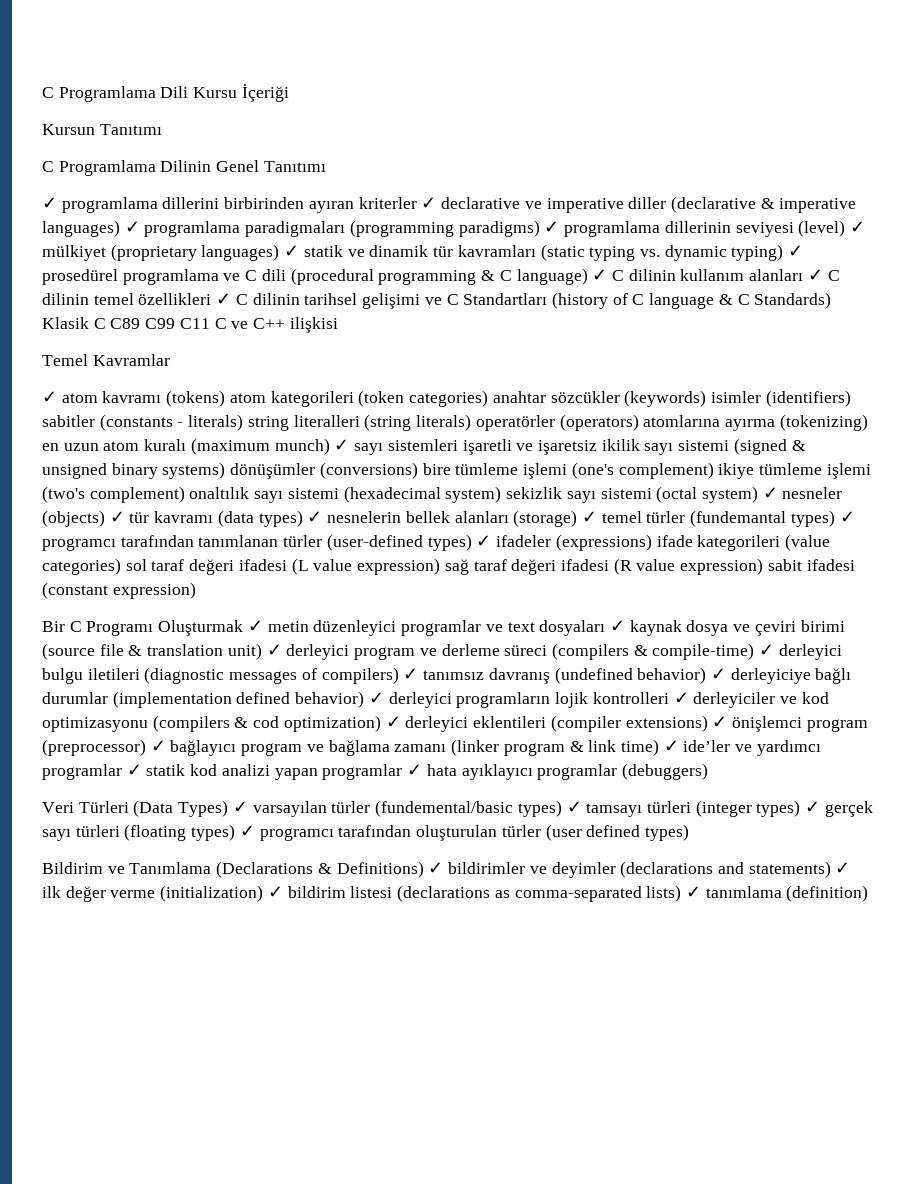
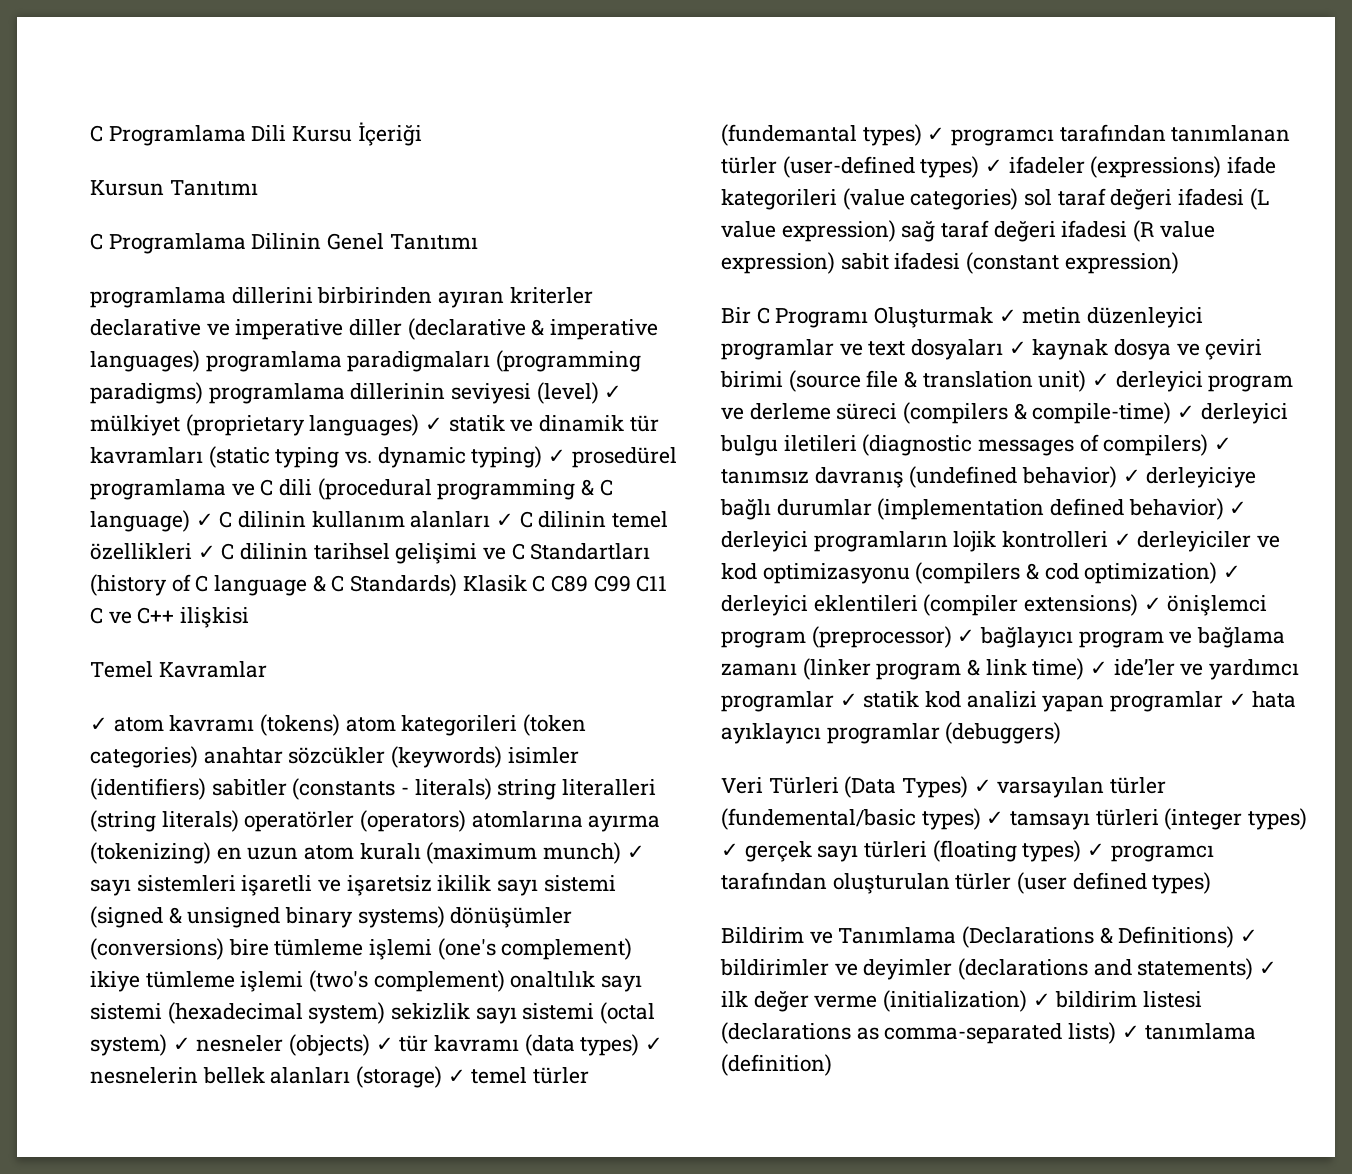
- ✓ programlama dillerini birbirinden ayıran kriterler ✓ declarative ve imperative diller (declarative & imperative languages) ✓ programlama paradigmaları (programming paradigms) ✓ programlama dillerinin seviyesi (level) ✓ mülkiyet (proprietary languages) ✓ statik ve dinamik tür kavramları (static typing vs. dynamic typing) ✓ prosedürel programlama ve C dili (procedural programming & C language) ✓ C dilinin kullanım alanları ✓ C dilinin temel özellikleri ✓ C dilinin tarihsel gelişimi ve C Standartları (history of C language & C Standards) Klasik C C89 C99 C11 C ve C++ ilişkisi
+ programlama dillerini birbirinden ayıran kriterler declarative ve imperative diller (declarative & imperative languages) programlama paradigmaları (programming paradigms) programlama dillerinin seviyesi (level) ✓ mülkiyet (proprietary languages) ✓ statik ve dinamik tür kavramları (static typing vs. dynamic typing) ✓ prosedürel programlama ve C dili (procedural programming & C language) ✓ C dilinin kullanım alanları ✓ C dilinin temel özellikleri ✓ C dilinin tarihsel gelişimi ve C Standartları (history of C language & C Standards) Klasik C C89 C99 C11 C ve C++ ilişkisi

